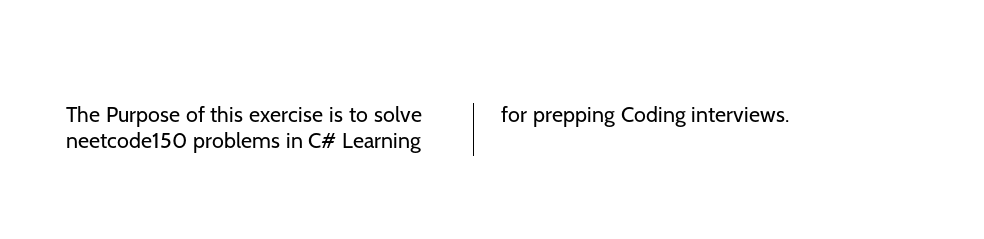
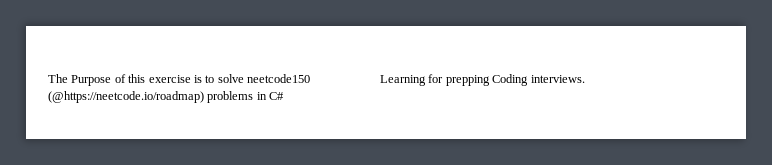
- The Purpose of this exercise is to solve neetcode150 problems in C# Learning for prepping Coding interviews.
+ The Purpose of this exercise is to solve neetcode150 (@https://neetcode.io/roadmap) problems in C#
+ Learning for prepping Coding interviews.

